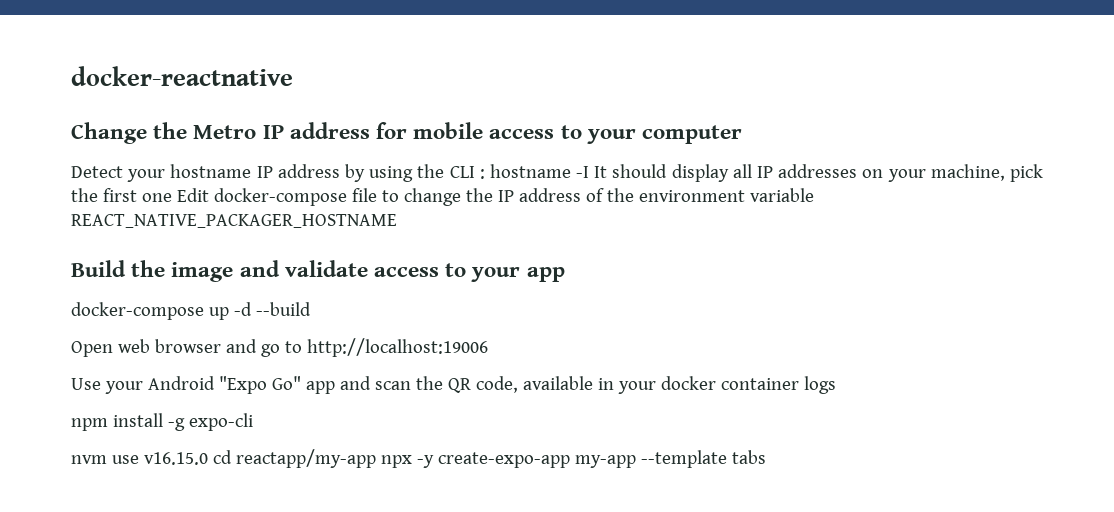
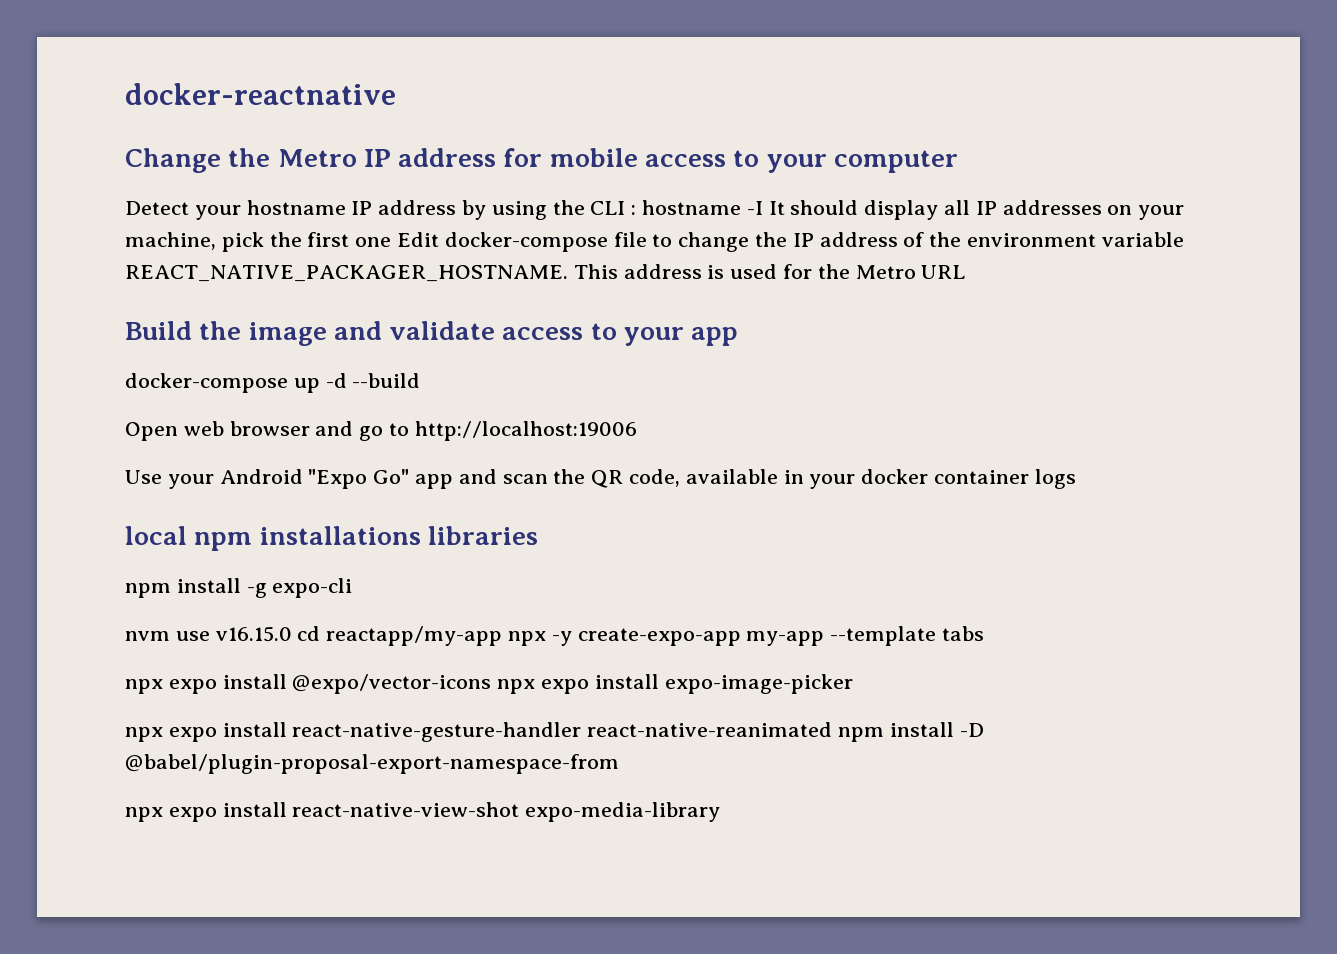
- Detect your hostname IP address by using the CLI : hostname -I It should display all IP addresses on your machine, pick the first one Edit docker-compose file to change the IP address of the environment variable REACT_NATIVE_PACKAGER_HOSTNAME
+ Detect your hostname IP address by using the CLI : hostname -I It should display all IP addresses on your machine, pick the first one Edit docker-compose file to change the IP address of the environment variable REACT_NATIVE_PACKAGER_HOSTNAME. This address is used for the Metro URL
+ local npm installations libraries
+ npx expo install @expo/vector-icons npx expo install expo-image-picker
+ npx expo install react-native-gesture-handler react-native-reanimated npm install -D @babel/plugin-proposal-export-namespace-from
+ npx expo install react-native-view-shot expo-media-library

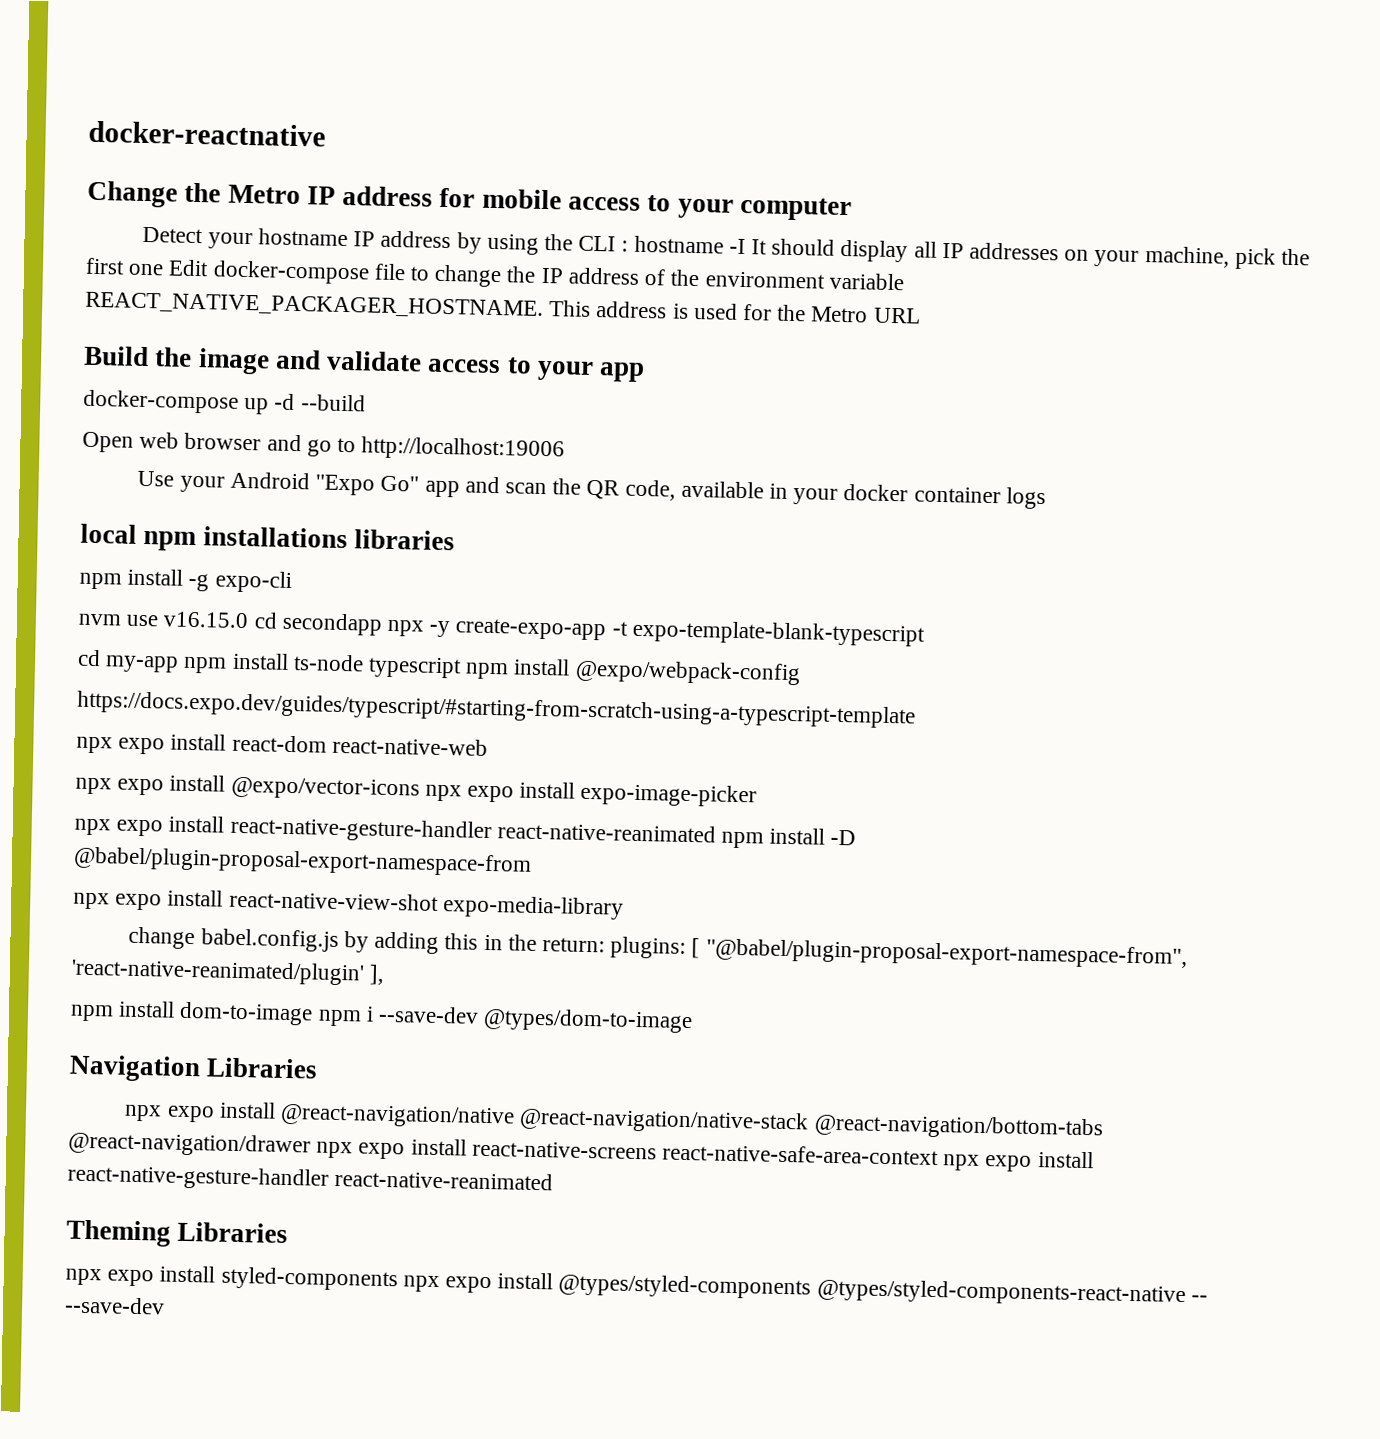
- nvm use v16.15.0 cd reactapp/my-app npx -y create-expo-app my-app --template tabs
+ nvm use v16.15.0 cd secondapp npx -y create-expo-app -t expo-template-blank-typescript
+ cd my-app npm install ts-node typescript npm install @expo/webpack-config
+ https://docs.expo.dev/guides/typescript/#starting-from-scratch-using-a-typescript-template
+ npx expo install react-dom react-native-web
+ change babel.config.js by adding this in the return: plugins: [ "@babel/plugin-proposal-export-namespace-from", 'react-native-reanimated/plugin' ],
+ npm install dom-to-image npm i --save-dev @types/dom-to-image
+ Navigation Libraries
+ npx expo install @react-navigation/native @react-navigation/native-stack @react-navigation/bottom-tabs @react-navigation/drawer npx expo install react-native-screens react-native-safe-area-context npx expo install react-native-gesture-handler react-native-reanimated
+ Theming Libraries
+ npx expo install styled-components npx expo install @types/styled-components @types/styled-components-react-native -- --save-dev

